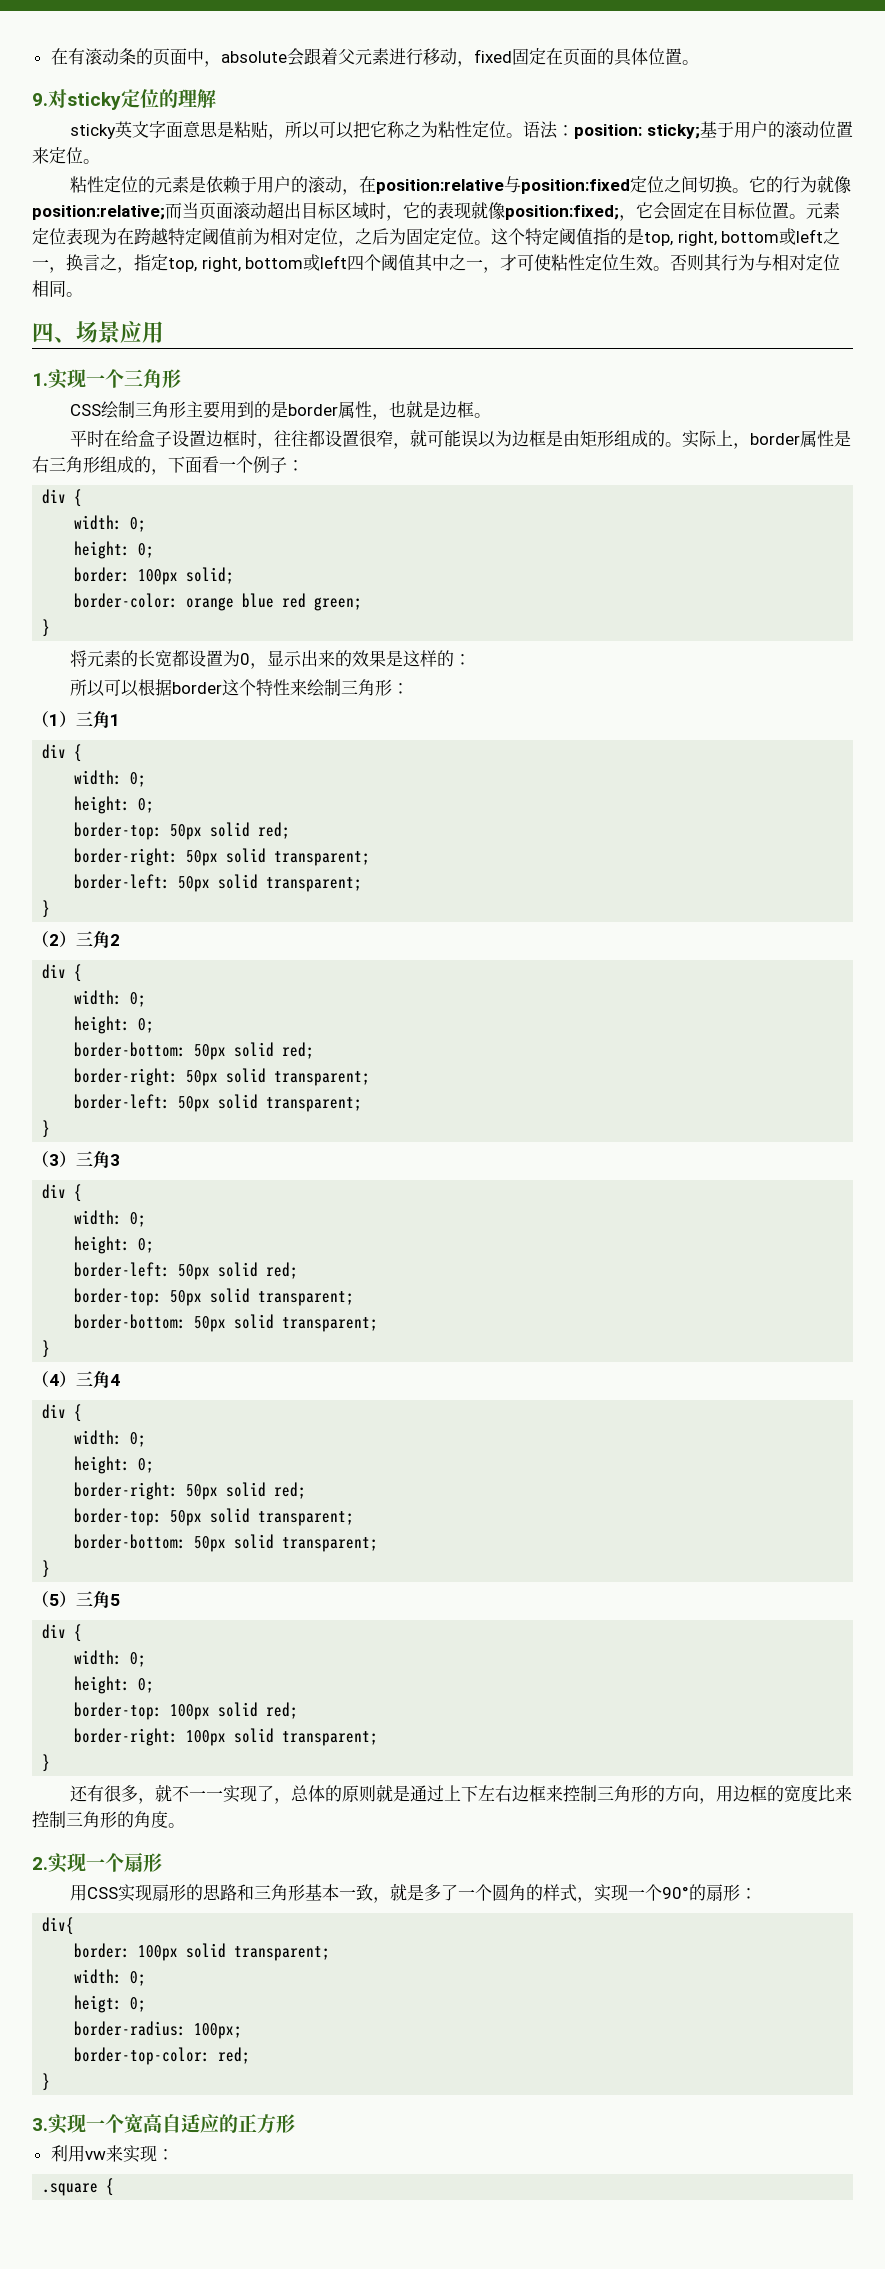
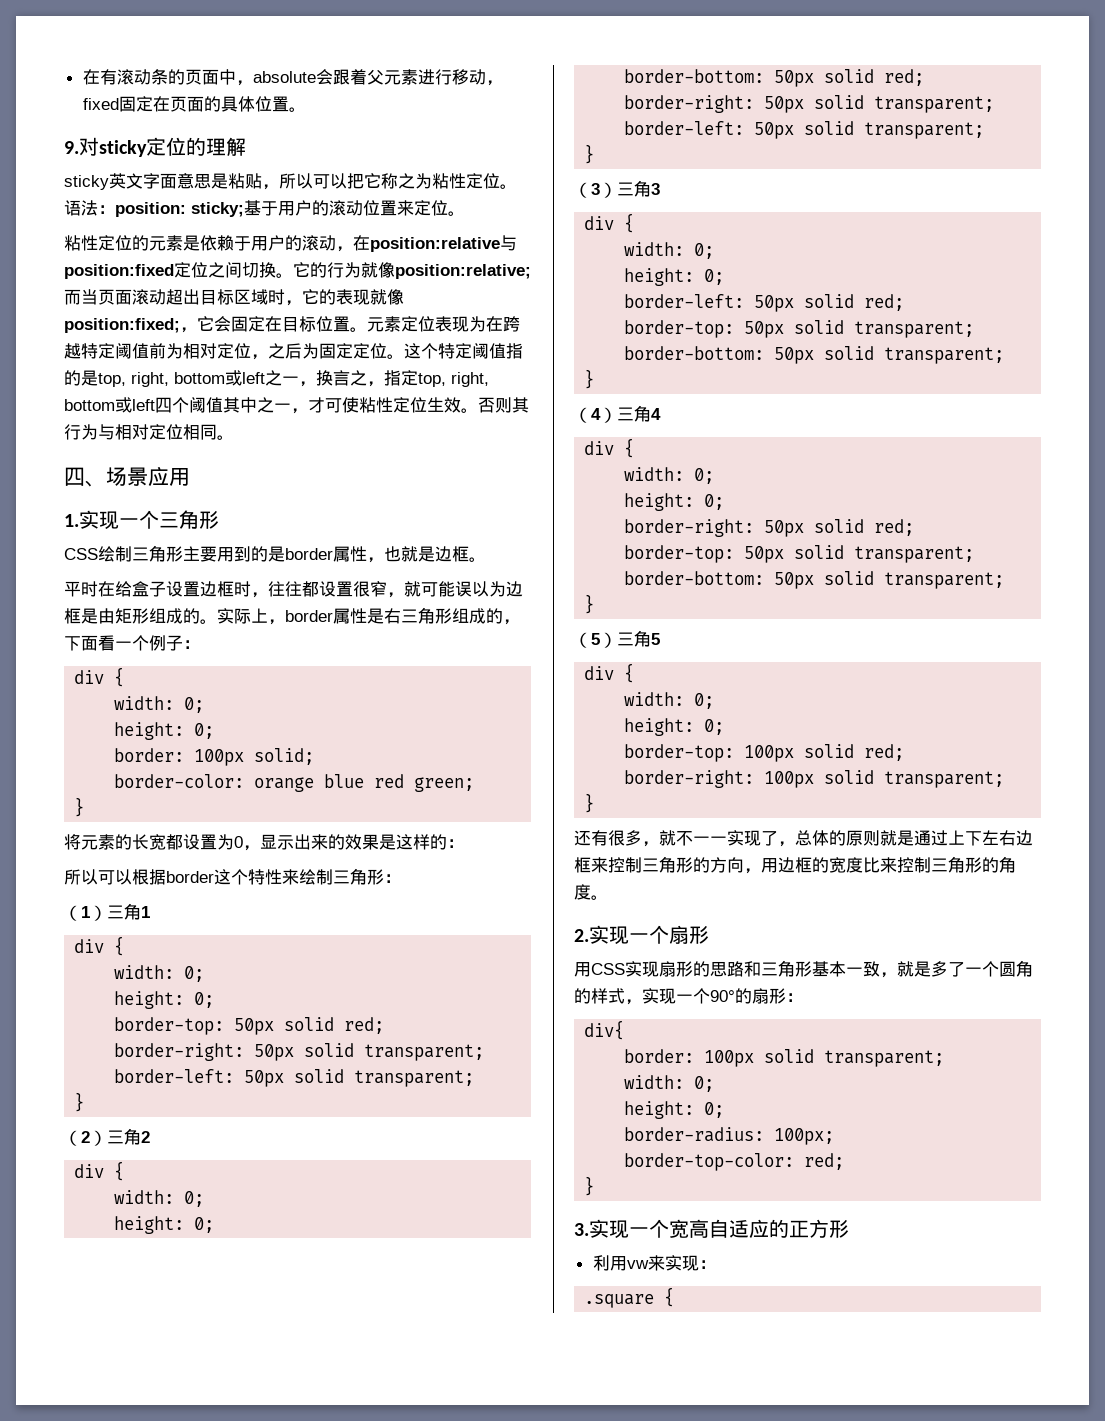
  border: 100px solid transparent;
  width: 0;
- heigt: 0;
+ height: 0;

